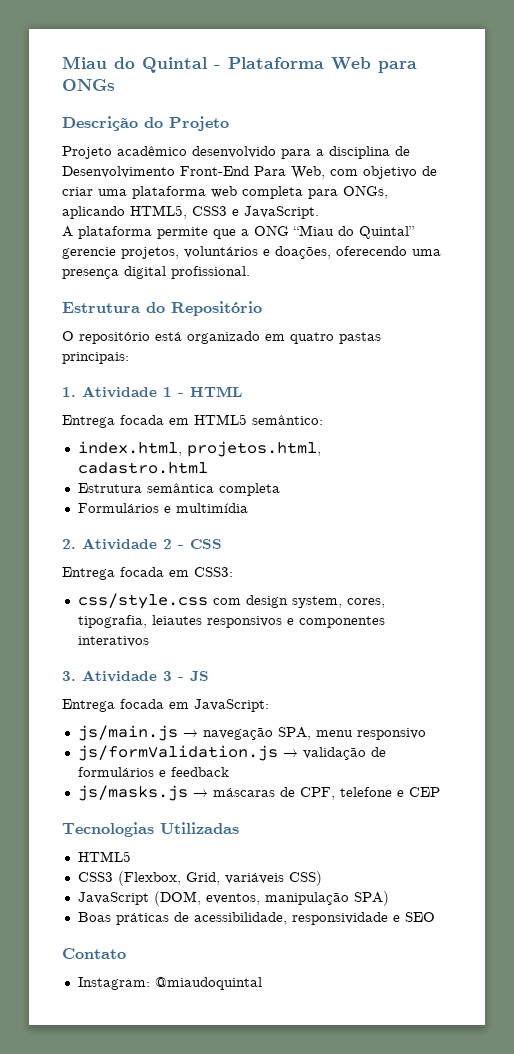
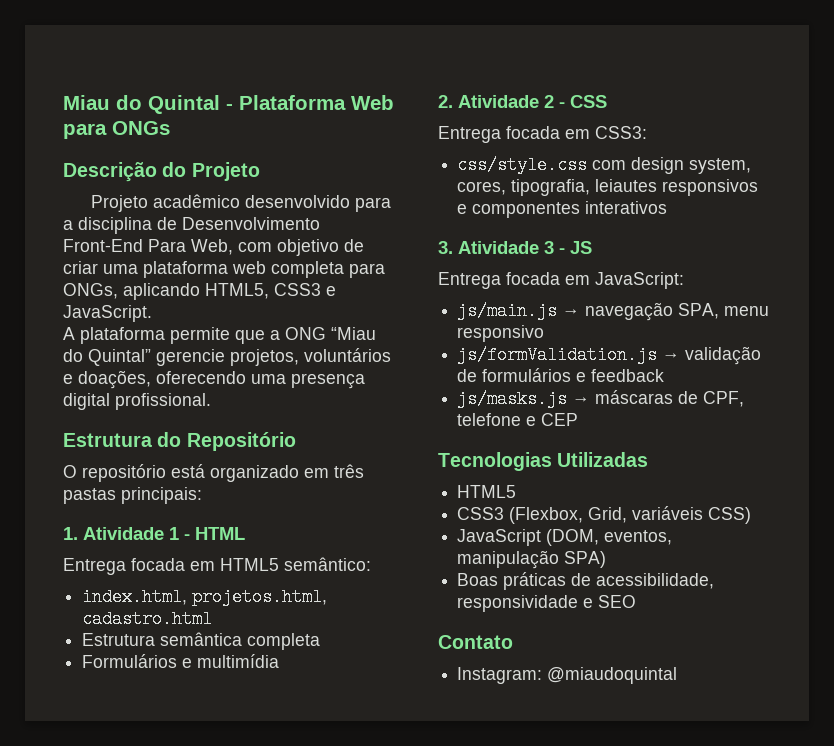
- O repositório está organizado em quatro pastas principais:
+ O repositório está organizado em três pastas principais:

